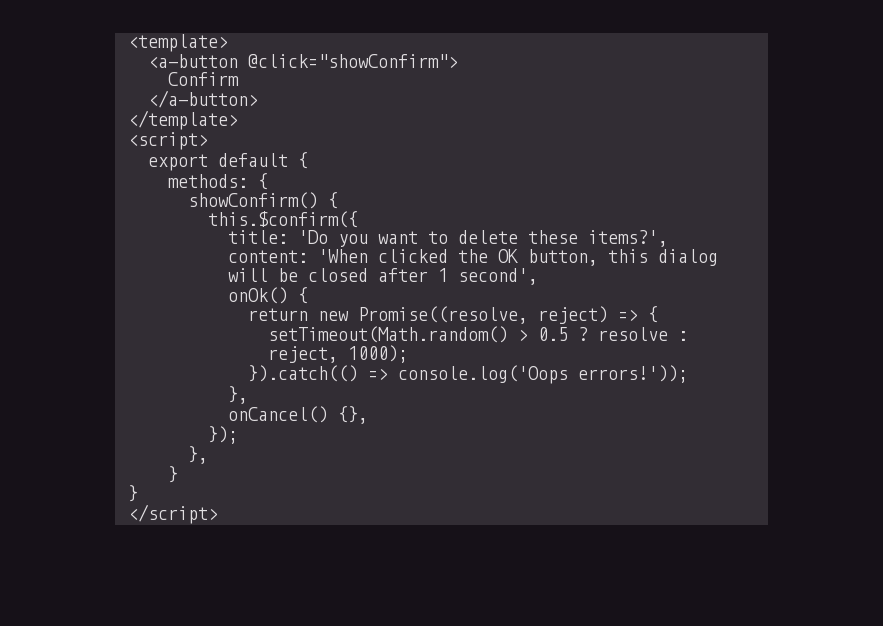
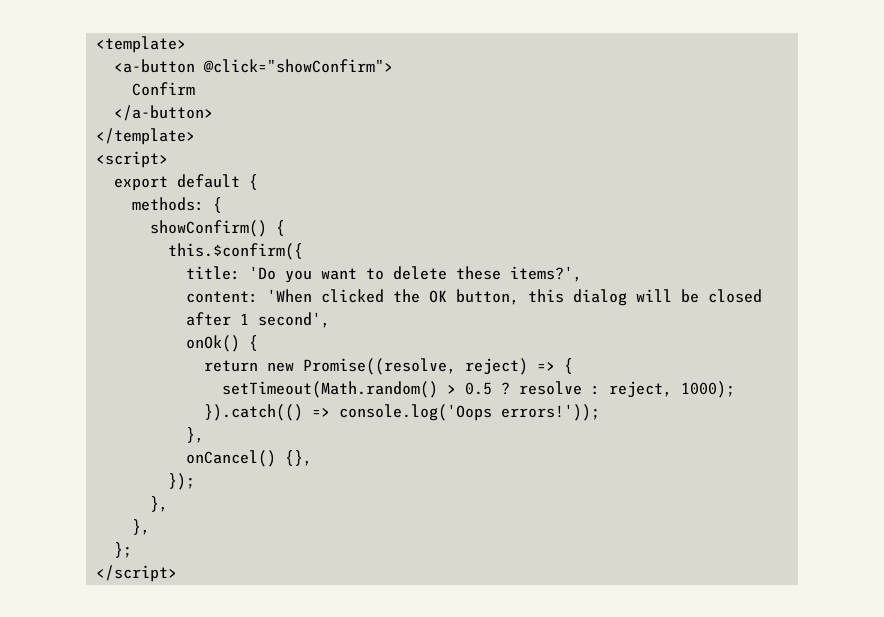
  });
  },
- }
- }
+ },
+ };

